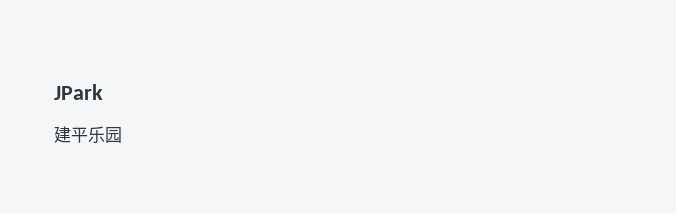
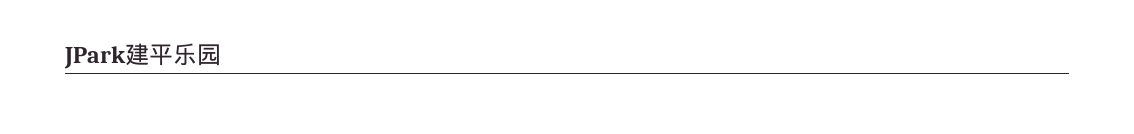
- JPark
- 建平乐园
+ JPark建平乐园

